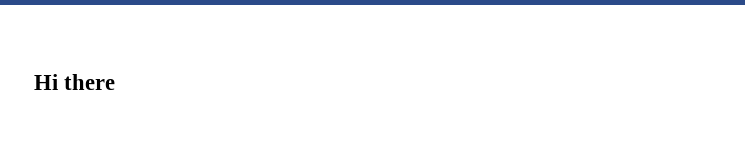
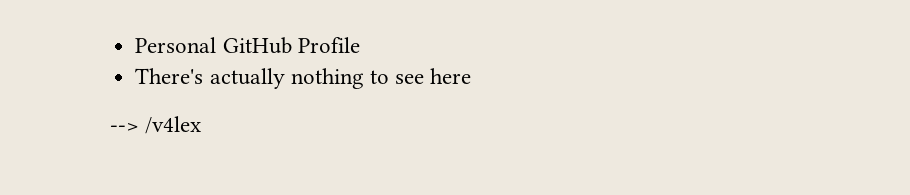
- Hi there
+ Personal GitHub Profile
+ There's actually nothing to see here
+ --> /v4lex

